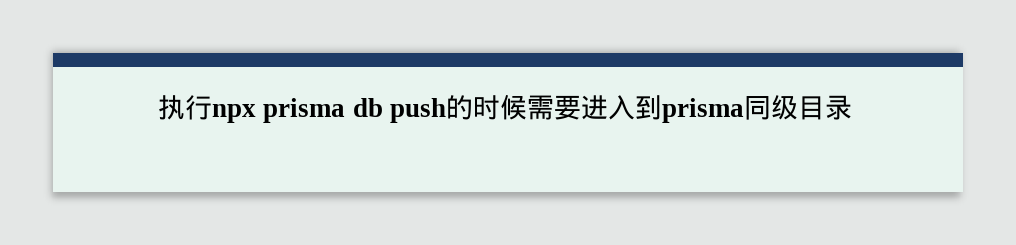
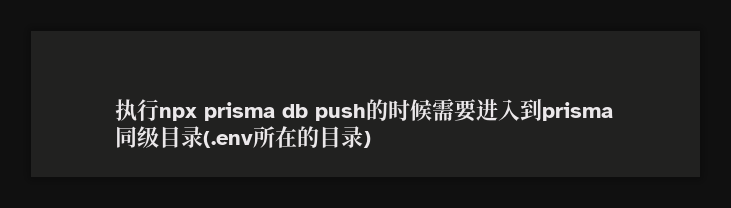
- 执行npx prisma db push的时候需要进入到prisma同级目录
+ 执行npx prisma db push的时候需要进入到prisma同级目录(.env所在的目录)

